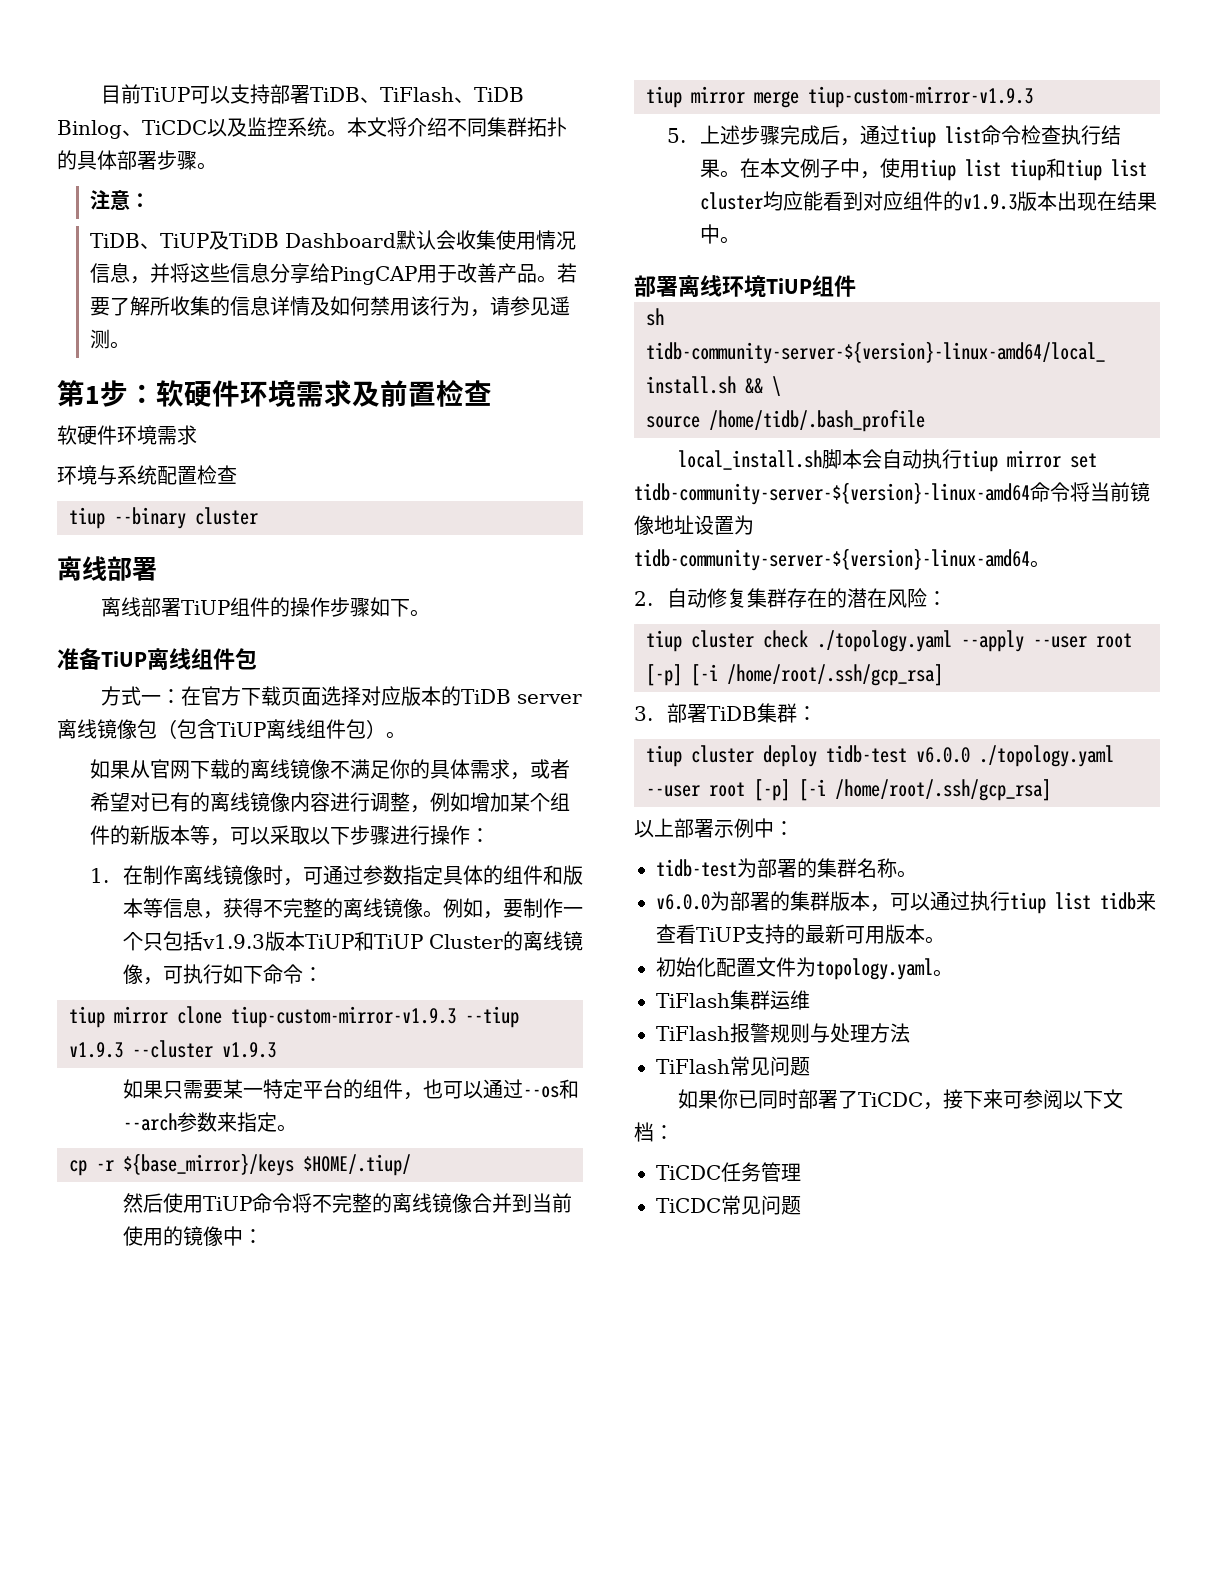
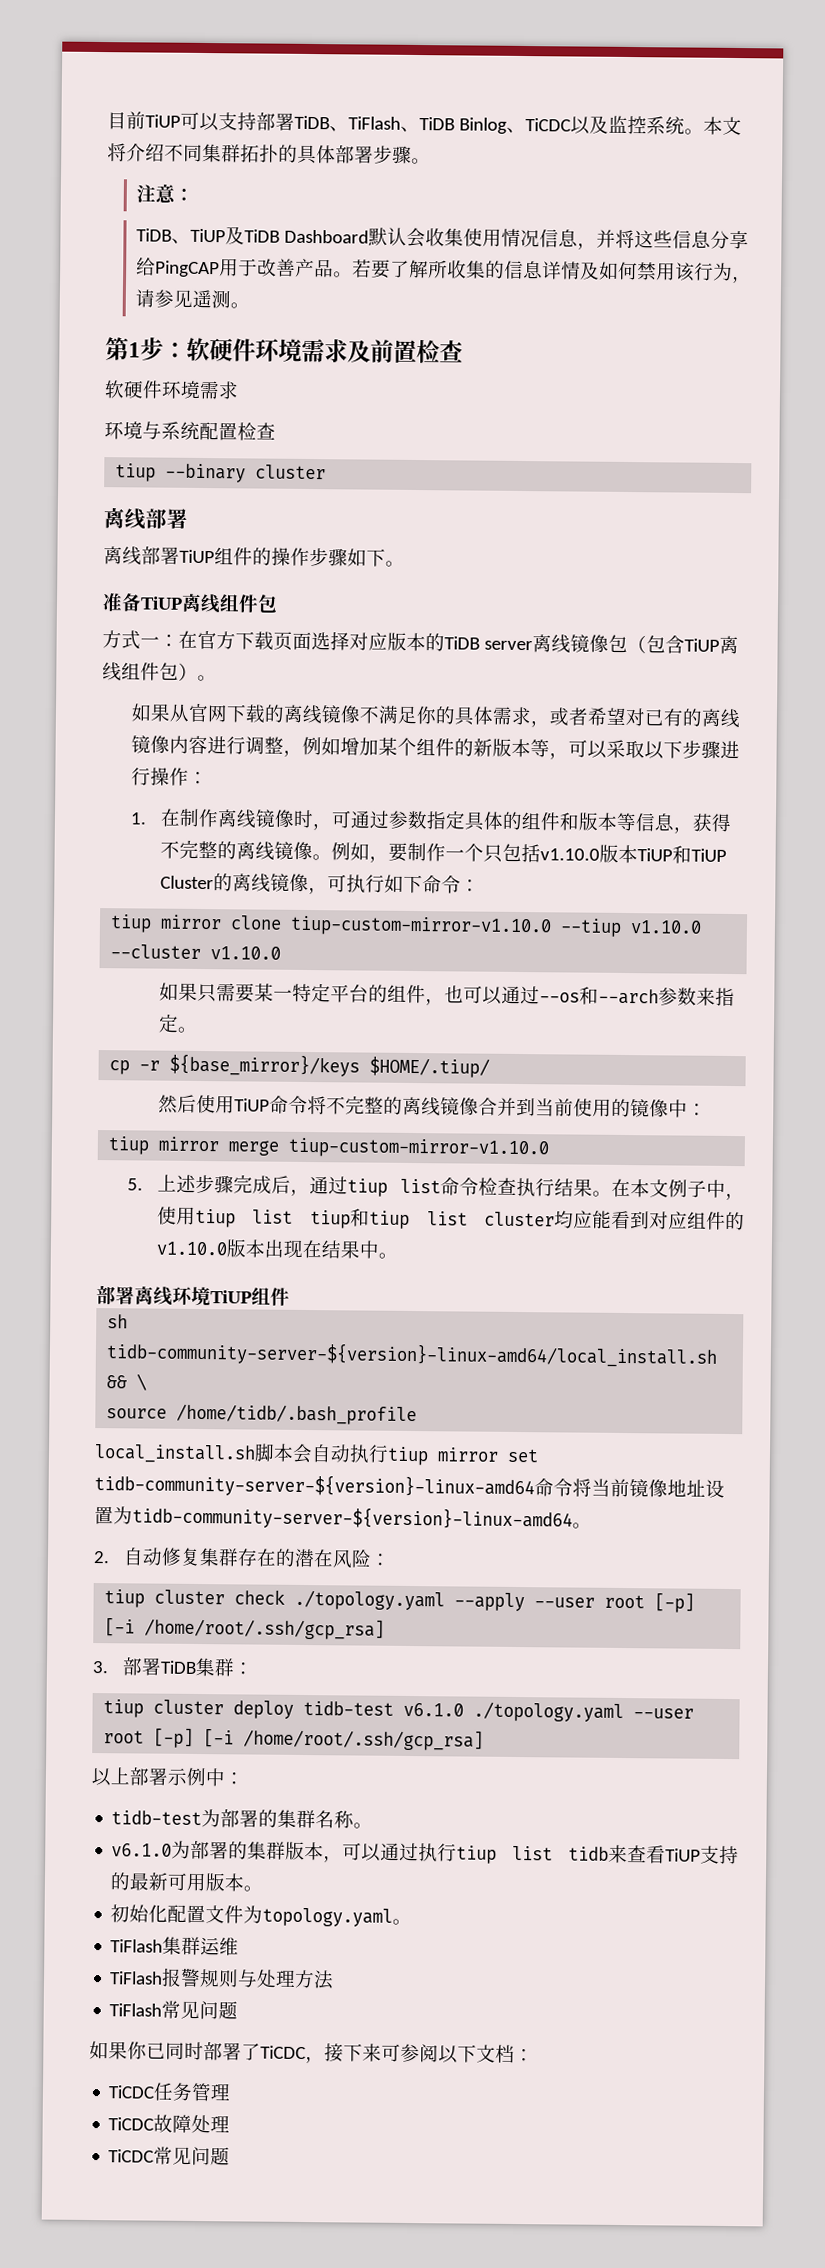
- 例如，要制作一个只包括v1.9.3版本TiUP和TiUP Cluster的离线镜像，可执行如下命令：
+ 例如，要制作一个只包括v1.10.0版本TiUP和TiUP Cluster的离线镜像，可执行如下命令：
- tiup mirror clone tiup-custom-mirror-v1.9.3 --tiup v1.9.3 --cluster v1.9.3
+ tiup mirror clone tiup-custom-mirror-v1.10.0 --tiup v1.10.0 --cluster v1.10.0
- tiup mirror merge tiup-custom-mirror-v1.9.3
+ tiup mirror merge tiup-custom-mirror-v1.10.0
- 在本文例子中，使用tiup list tiup和tiup list cluster均应能看到对应组件的v1.9.3版本出现在结果中。
+ 在本文例子中，使用tiup list tiup和tiup list cluster均应能看到对应组件的v1.10.0版本出现在结果中。
- tiup cluster deploy tidb-test v6.0.0 ./topology.yaml --user root [-p] [-i /home/root/.ssh/gcp_rsa]
+ tiup cluster deploy tidb-test v6.1.0 ./topology.yaml --user root [-p] [-i /home/root/.ssh/gcp_rsa]
- v6.0.0为部署的集群版本，可以通过执行tiup list tidb来查看TiUP支持的最新可用版本。
+ v6.1.0为部署的集群版本，可以通过执行tiup list tidb来查看TiUP支持的最新可用版本。
+ TiCDC故障处理

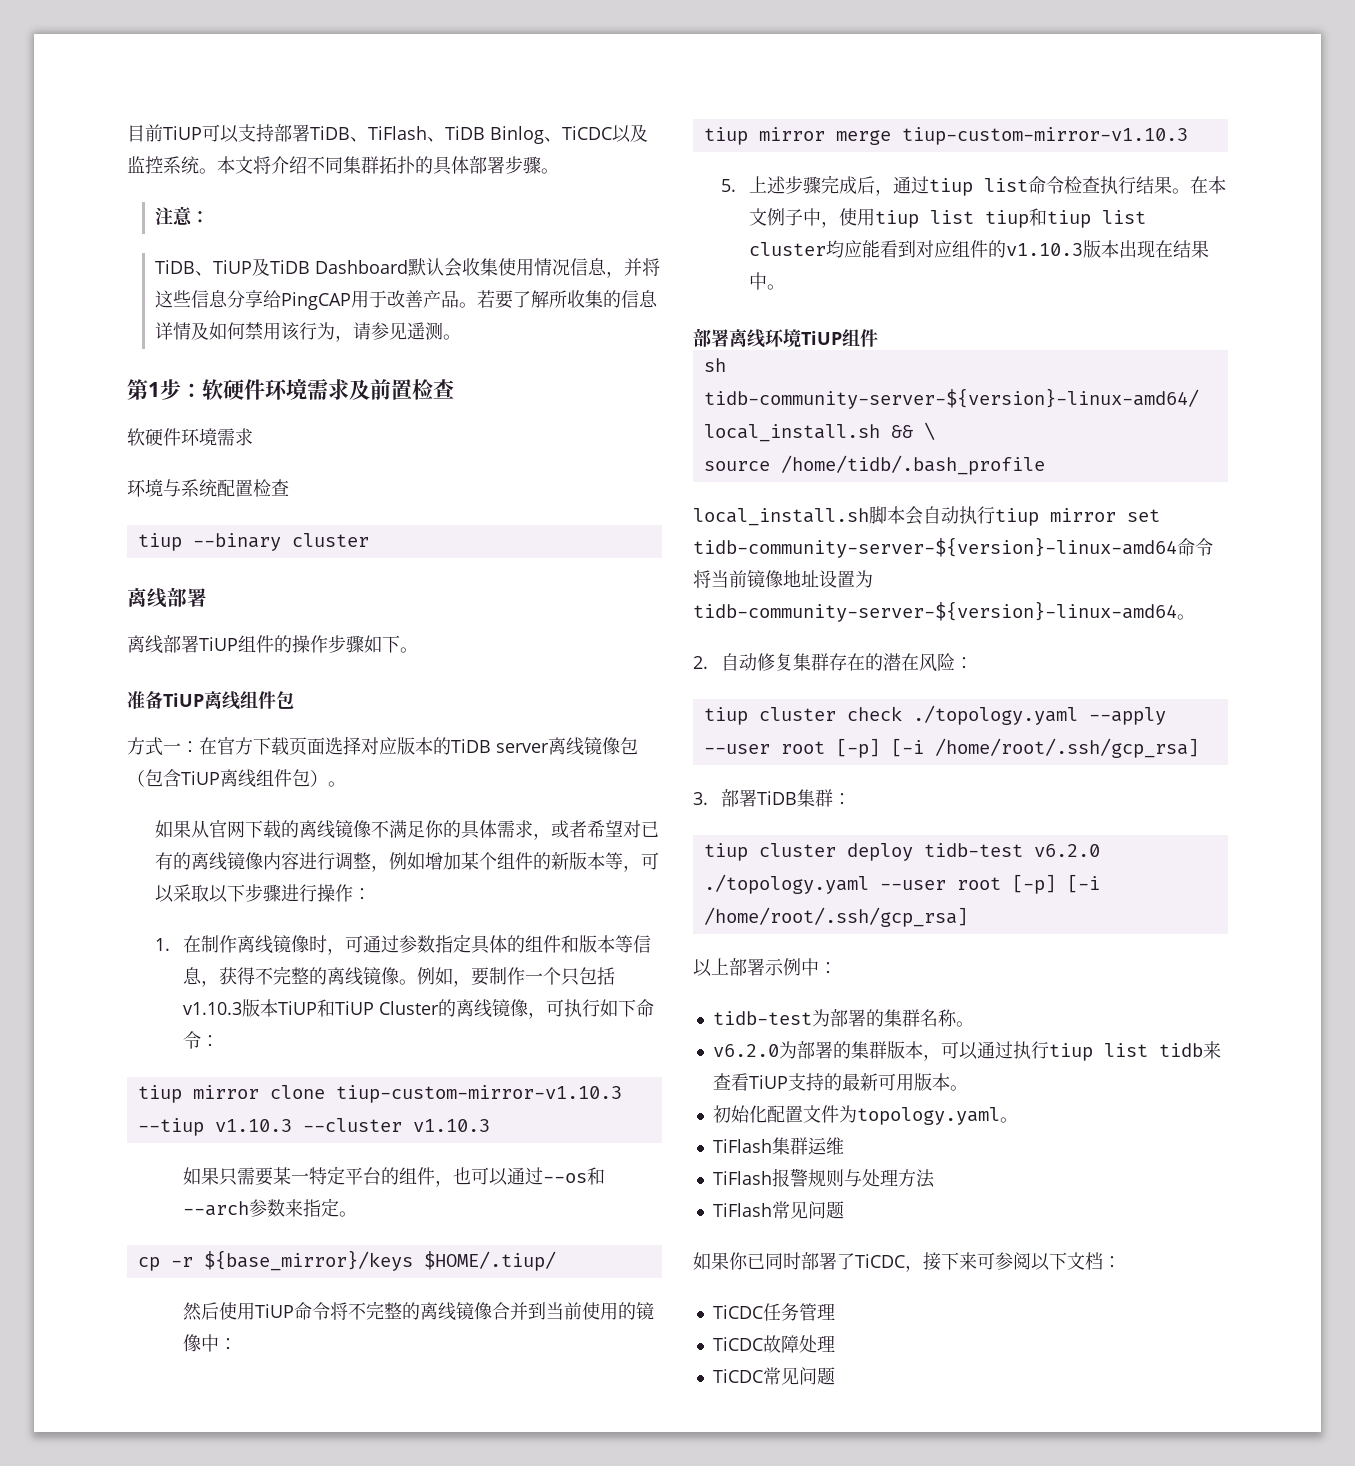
- 例如，要制作一个只包括v1.10.0版本TiUP和TiUP Cluster的离线镜像，可执行如下命令：
+ 例如，要制作一个只包括v1.10.3版本TiUP和TiUP Cluster的离线镜像，可执行如下命令：
- tiup mirror clone tiup-custom-mirror-v1.10.0 --tiup v1.10.0 --cluster v1.10.0
+ tiup mirror clone tiup-custom-mirror-v1.10.3 --tiup v1.10.3 --cluster v1.10.3
- tiup mirror merge tiup-custom-mirror-v1.10.0
+ tiup mirror merge tiup-custom-mirror-v1.10.3
- 在本文例子中，使用tiup list tiup和tiup list cluster均应能看到对应组件的v1.10.0版本出现在结果中。
+ 在本文例子中，使用tiup list tiup和tiup list cluster均应能看到对应组件的v1.10.3版本出现在结果中。
- tiup cluster deploy tidb-test v6.1.0 ./topology.yaml --user root [-p] [-i /home/root/.ssh/gcp_rsa]
+ tiup cluster deploy tidb-test v6.2.0 ./topology.yaml --user root [-p] [-i /home/root/.ssh/gcp_rsa]
- v6.1.0为部署的集群版本，可以通过执行tiup list tidb来查看TiUP支持的最新可用版本。
+ v6.2.0为部署的集群版本，可以通过执行tiup list tidb来查看TiUP支持的最新可用版本。

